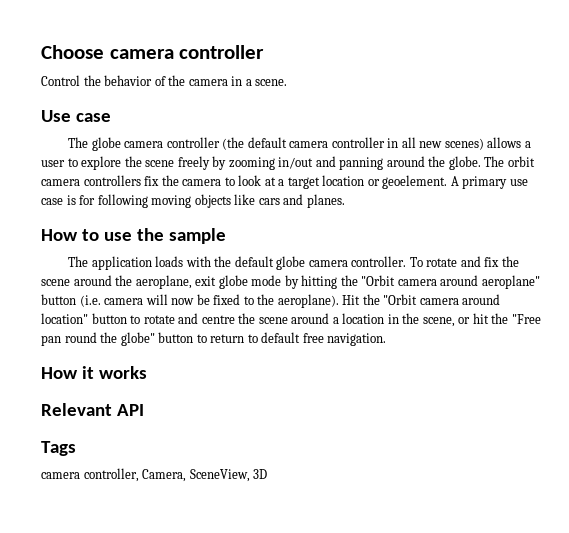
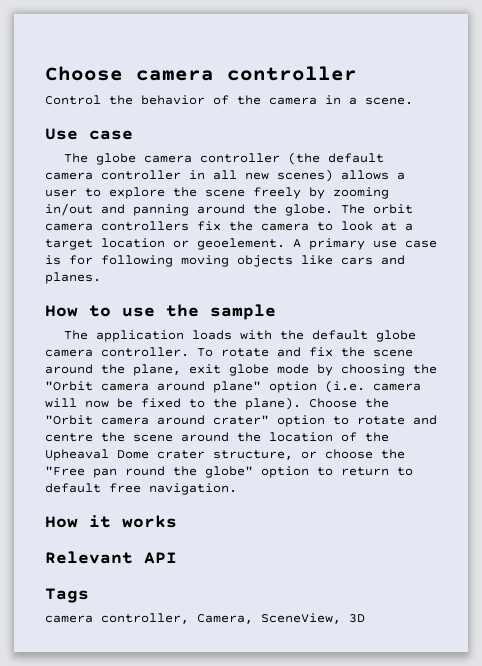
- To rotate and fix the scene around the aeroplane, exit globe mode by hitting the "Orbit camera around aeroplane" button (i.e. camera will now be fixed to the aeroplane). Hit the "Orbit camera around location" button to rotate and centre the scene around a location in the scene, or hit the "Free pan round the globe" button to return to default free navigation.
+ To rotate and fix the scene around the plane, exit globe mode by choosing the "Orbit camera around plane" option (i.e. camera will now be fixed to the plane). Choose the "Orbit camera around crater" option to rotate and centre the scene around the location of the Upheaval Dome crater structure, or choose the "Free pan round the globe" option to return to default free navigation.

